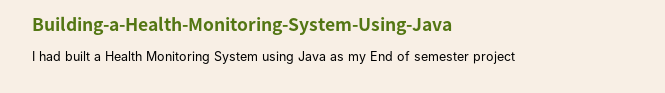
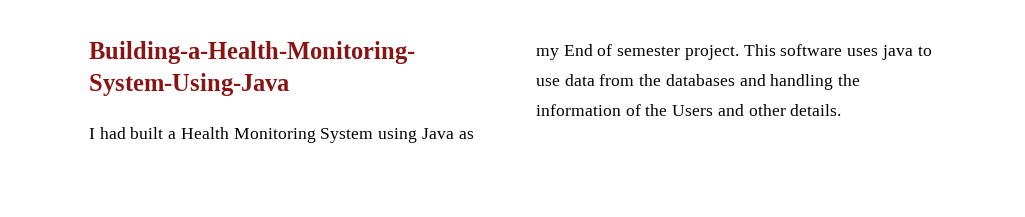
- I had built a Health Monitoring System using Java as my End of semester project
+ I had built a Health Monitoring System using Java as my End of semester project. This software uses java to use data from the databases and handling the information of the Users and other details.

